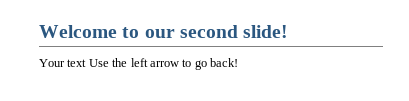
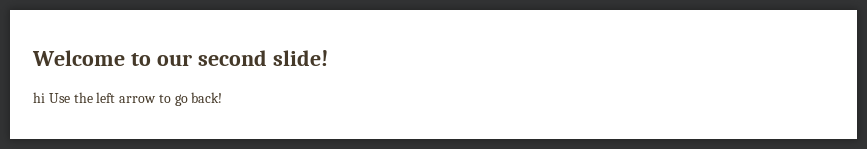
- Your text Use the left arrow to go back!
+ hi Use the left arrow to go back!

